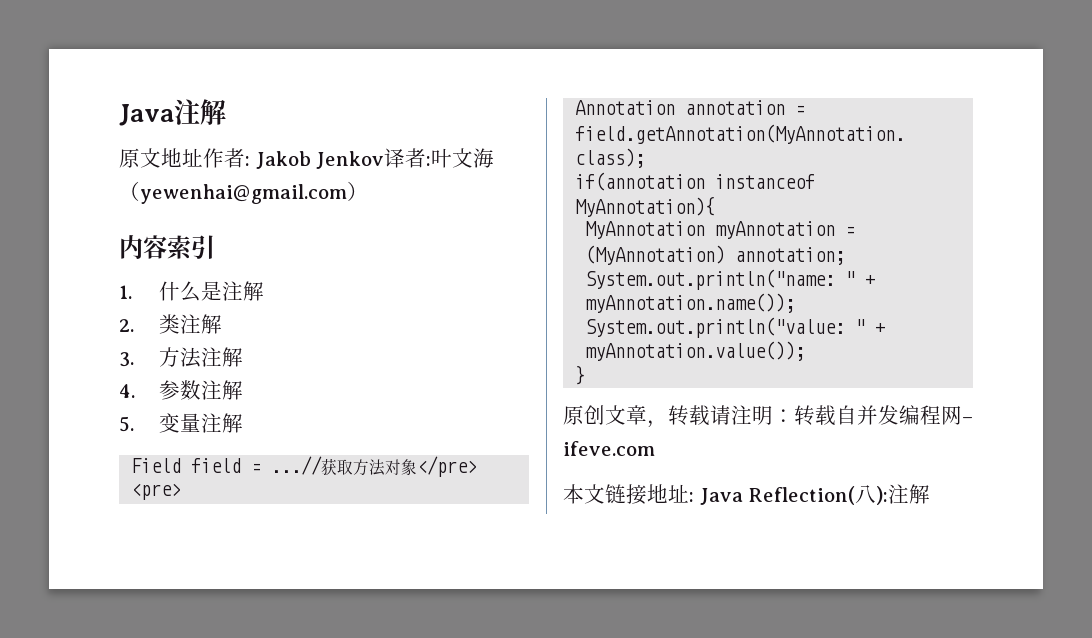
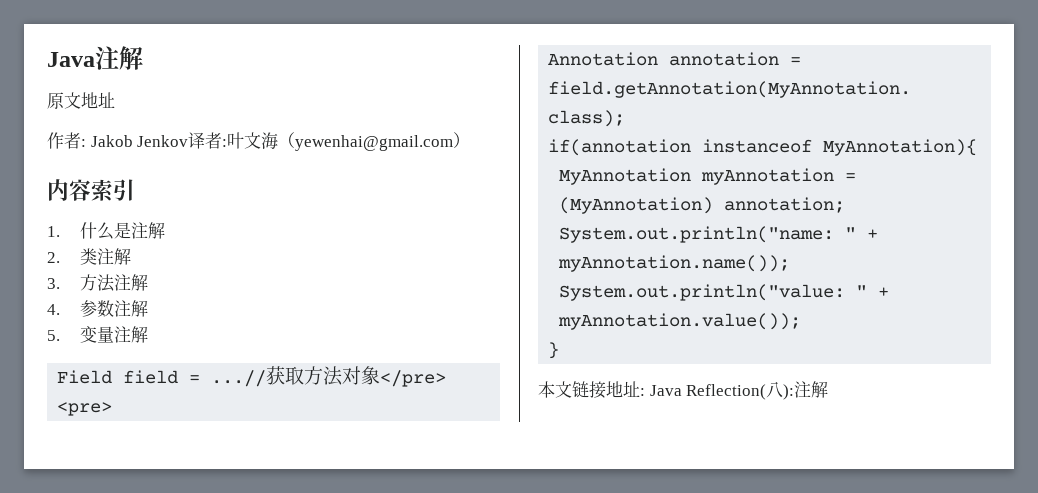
- 原文地址作者: Jakob Jenkov译者:叶文海（yewenhai@gmail.com）
+ 原文地址
+ 作者: Jakob Jenkov译者:叶文海（yewenhai@gmail.com）
- 原创文章，转载请注明：转载自并发编程网– ifeve.com

